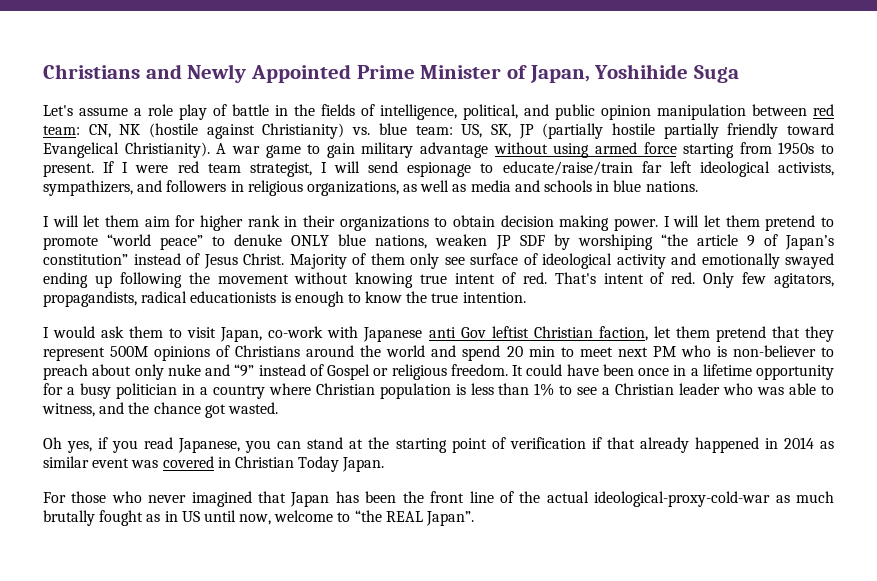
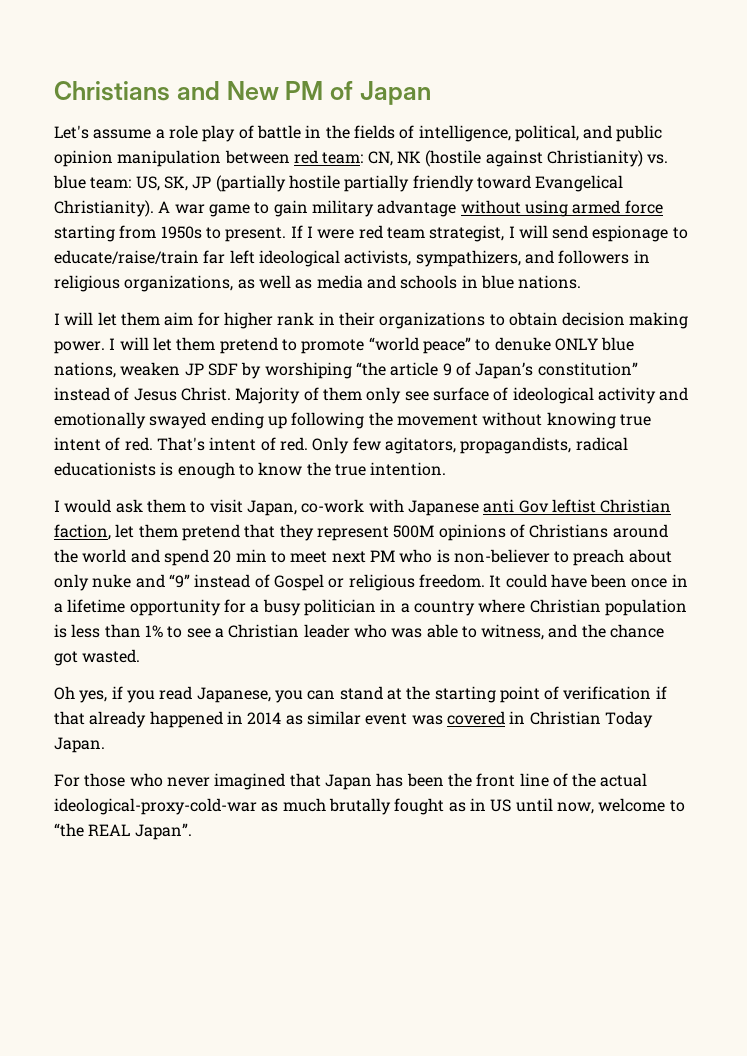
- Christians and Newly Appointed Prime Minister of Japan, Yoshihide Suga
+ Christians and New PM of Japan

